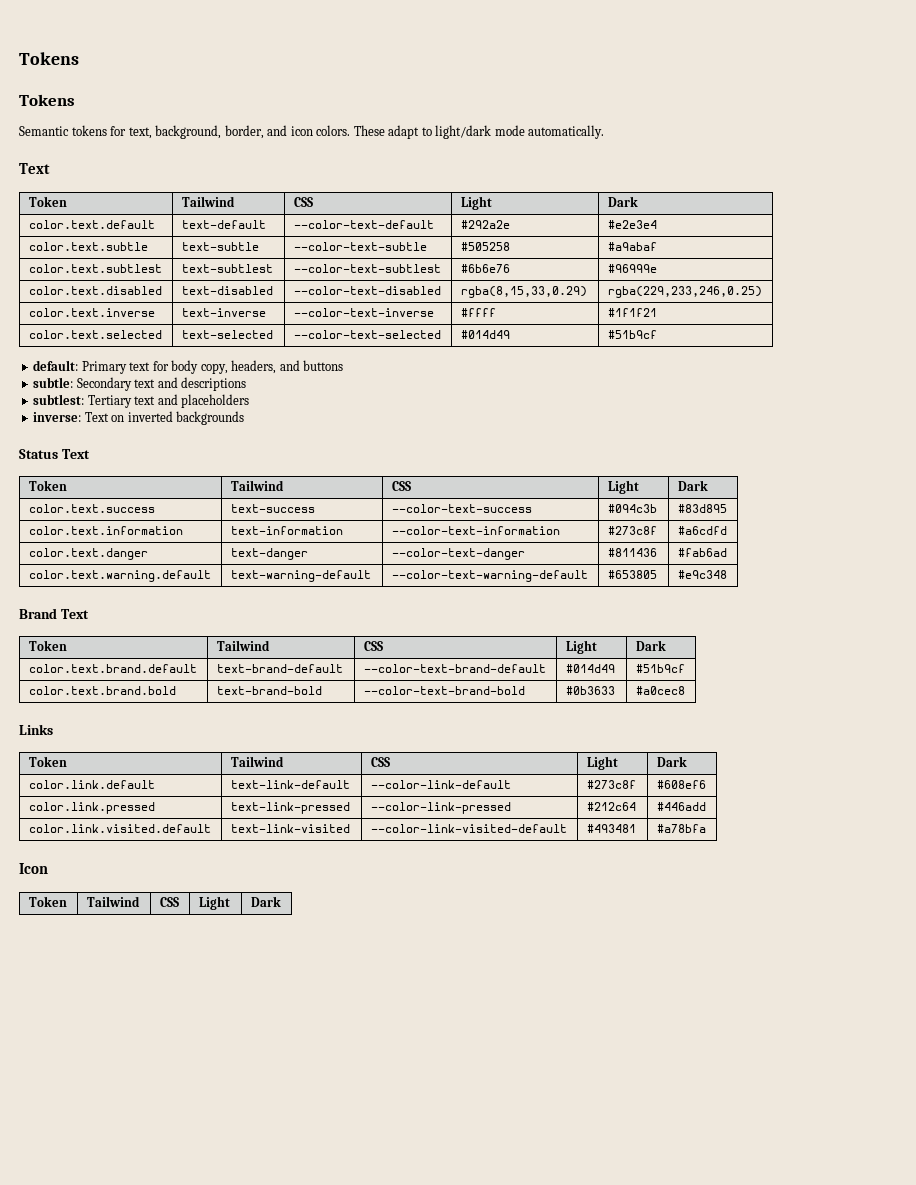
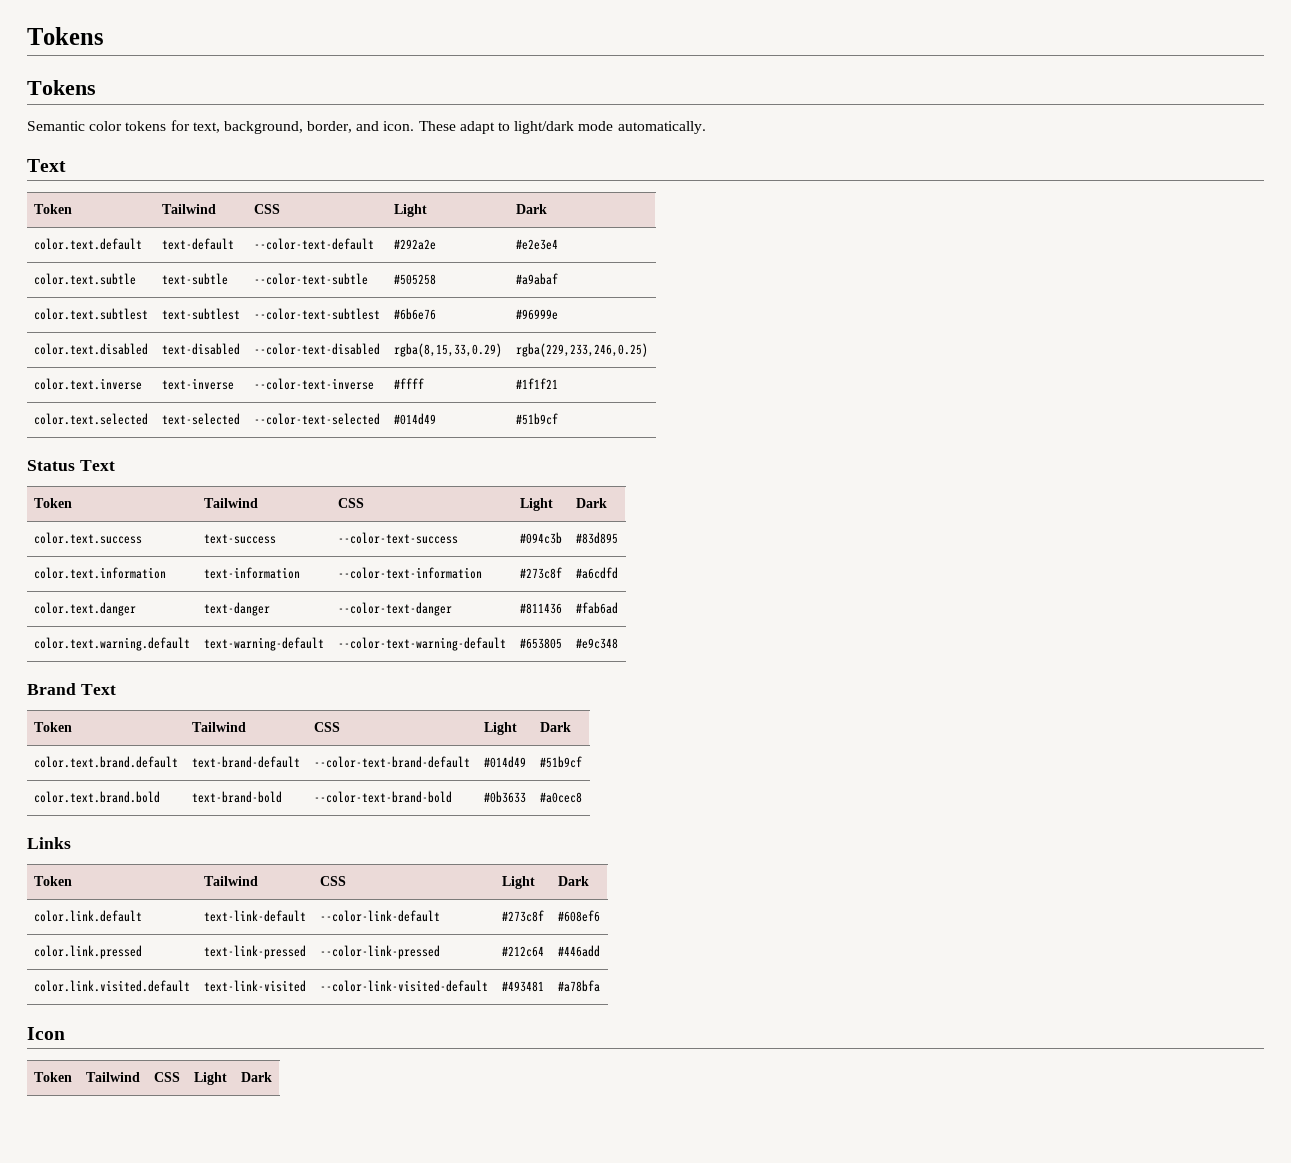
- Semantic tokens for text, background, border, and icon colors.
+ Semantic color tokens for text, background, border, and icon.
- default: Primary text for body copy, headers, and buttons
- subtle: Secondary text and descriptions
- subtlest: Tertiary text and placeholders
- inverse: Text on inverted backgrounds

